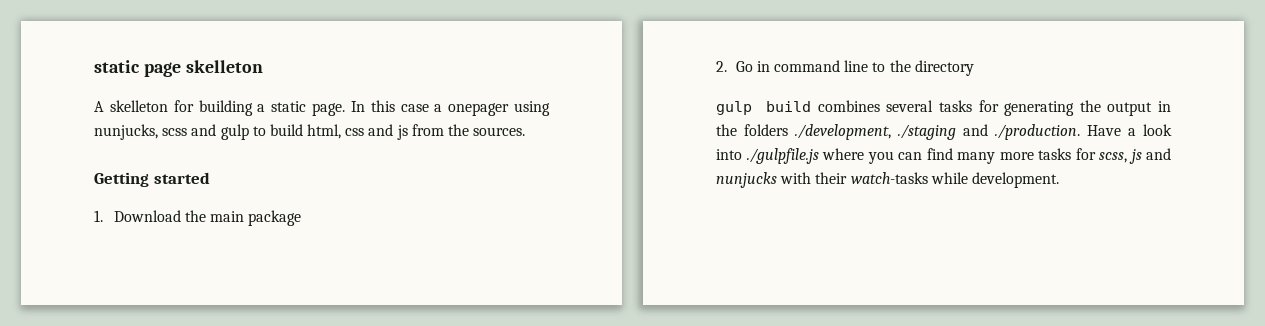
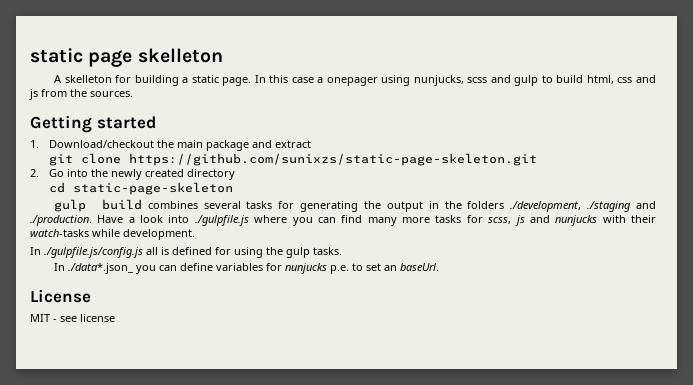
- 1. Download the main package
- 2. Go in command line to the directory
+ 1. Download/checkout the main package and extract
+ git clone https://github.com/sunixzs/static-page-skeleton.git
+ 2. Go into the newly created directory
+ cd static-page-skeleton
+ In ./gulpfile.js/config.js all is defined for using the gulp tasks.
+ In ./data*.json_ you can define variables for nunjucks p.e. to set an baseUrl.
+ License
+ MIT - see license

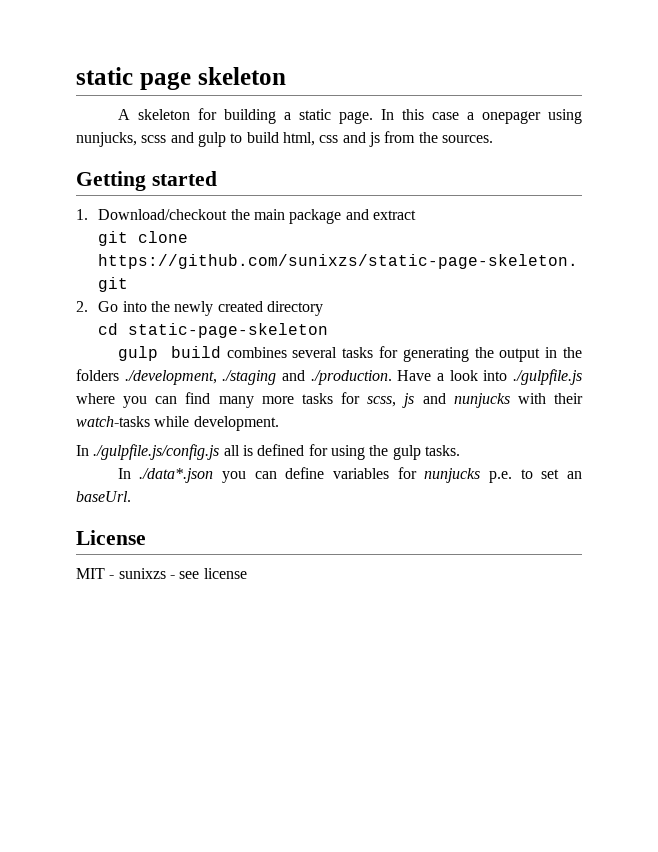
- static page skelleton
+ static page skeleton
- A skelleton for building a static page.
+ A skeleton for building a static page.
- In ./data*.json_ you can define variables for nunjucks p.e. to set an baseUrl.
+ In ./data*.json you can define variables for nunjucks p.e. to set an baseUrl.
- MIT - see license
+ MIT - sunixzs - see license

